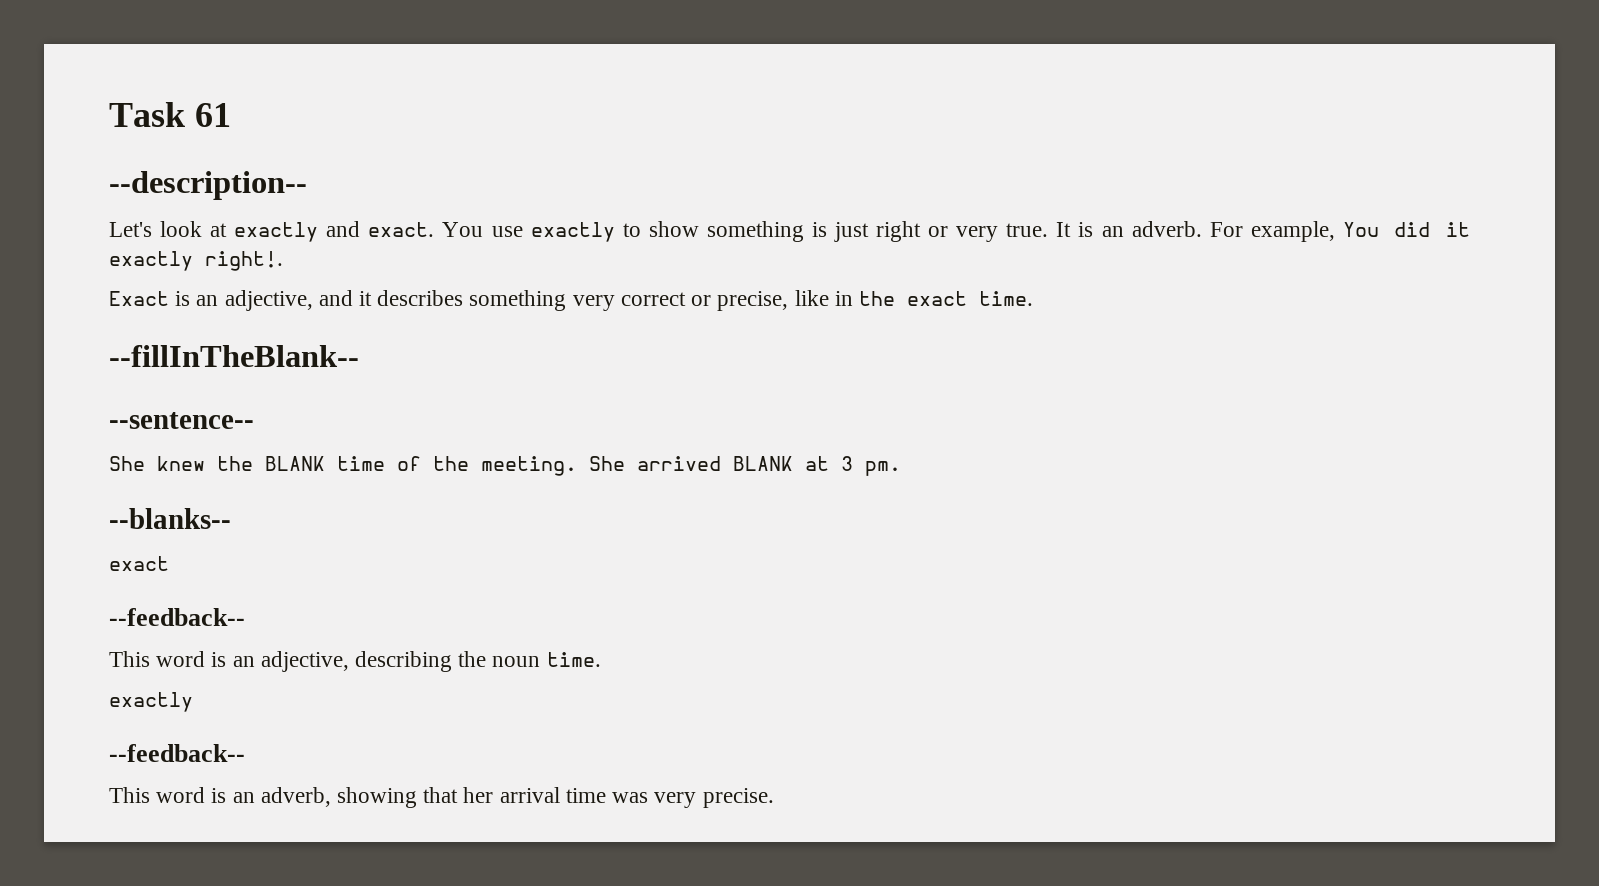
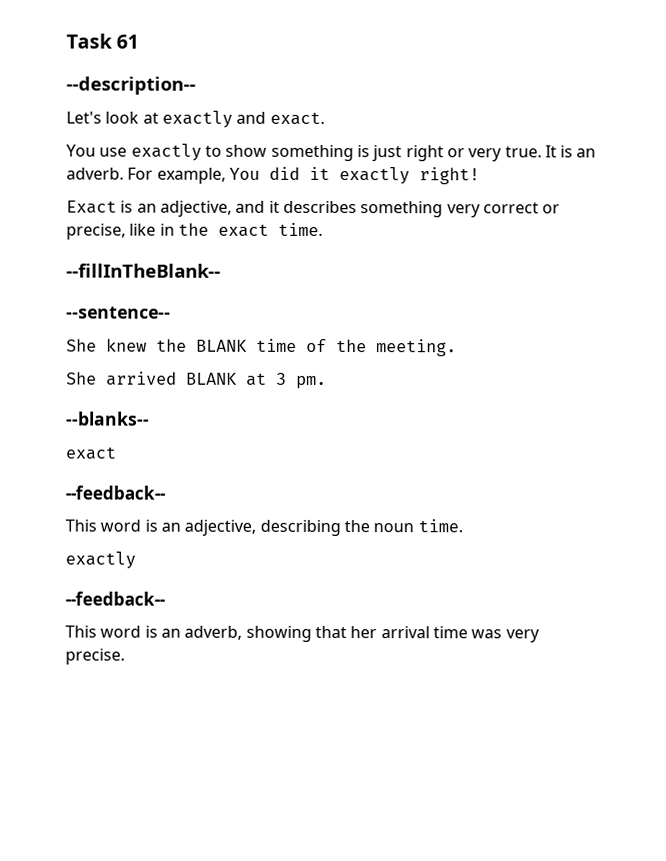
- Let's look at exactly and exact. You use exactly to show something is just right or very true.
+ Let's look at exactly and exact.
+ You use exactly to show something is just right or very true.
- For example, You did it exactly right!.
+ For example, You did it exactly right!
- She knew the BLANK time of the meeting. She arrived BLANK at 3 pm.
+ She knew the BLANK time of the meeting.
+ She arrived BLANK at 3 pm.

